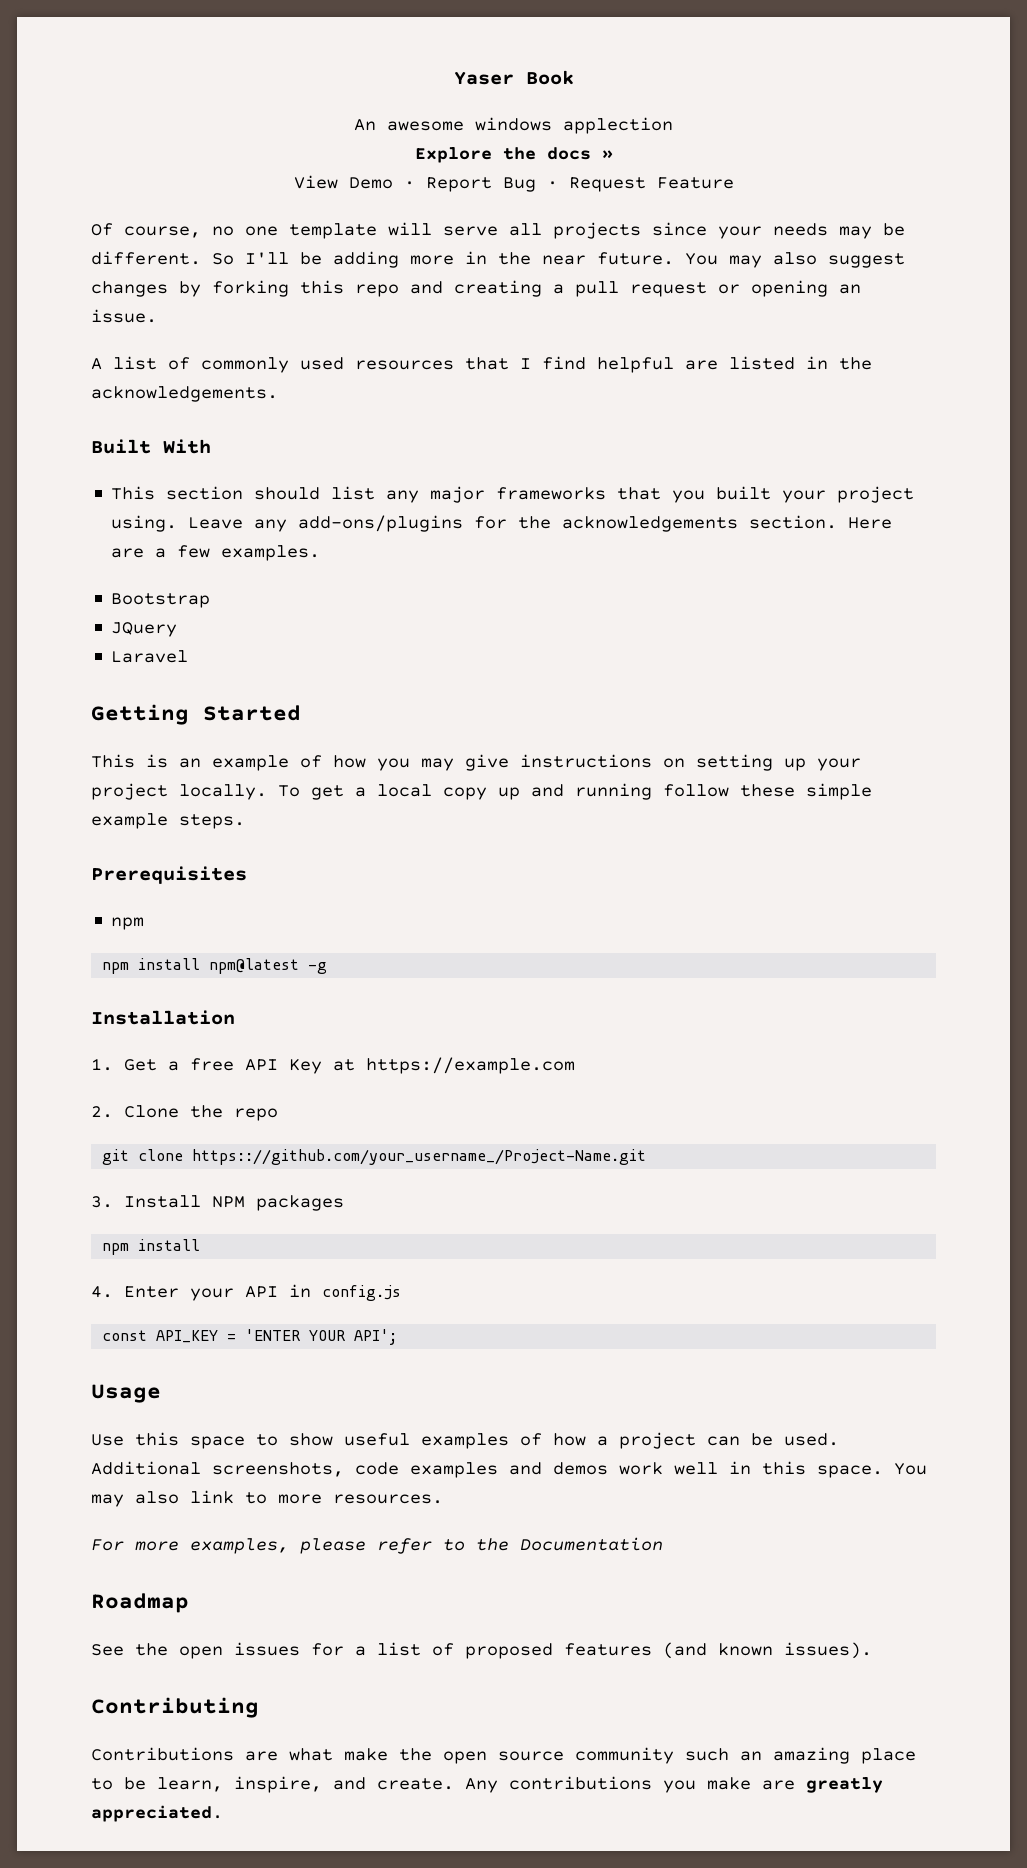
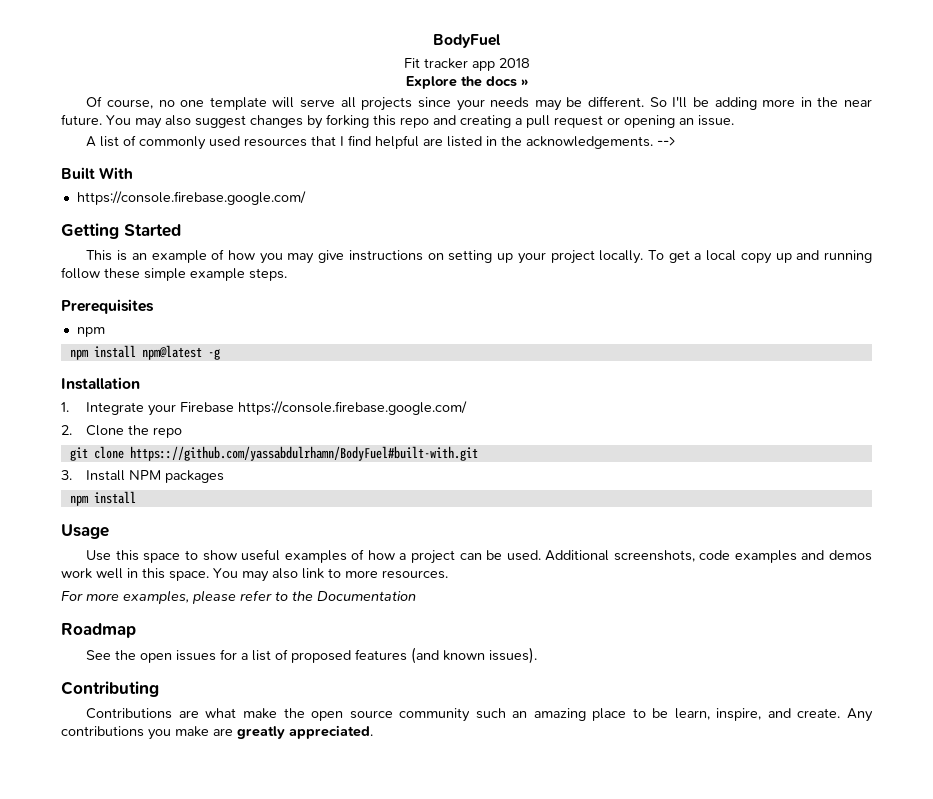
- Yaser Book
- An awesome windows applection
+ BodyFuel
+ Fit tracker app 2018
  Explore the docs »
- View Demo · Report Bug · Request Feature
+ -->
  Built With
- This section should list any major frameworks that you built your project using. Leave any add-ons/plugins for the acknowledgements section. Here are a few examples.
- Bootstrap
- JQuery
- Laravel
+ https://console.firebase.google.com/
- 1. Get a free API Key at https://example.com
+ 1. Integrate your Firebase https://console.firebase.google.com/
- git clone https:://github.com/your_username_/Project-Name.git
+ git clone https:://github.com/yassabdulrhamn/BodyFuel#built-with.git
- 4. Enter your API in config.js
- const API_KEY = 'ENTER YOUR API';

